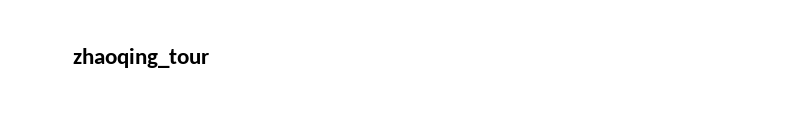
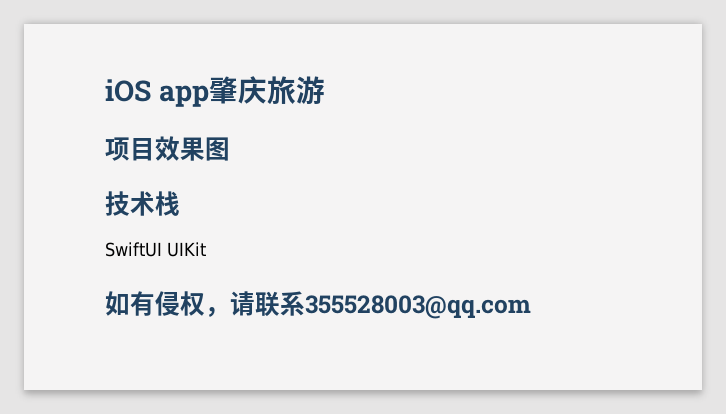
- zhaoqing_tour
+ iOS app肇庆旅游
+ 项目效果图
+ 技术栈
+ SwiftUI UIKit
+ 如有侵权，请联系355528003@qq.com

